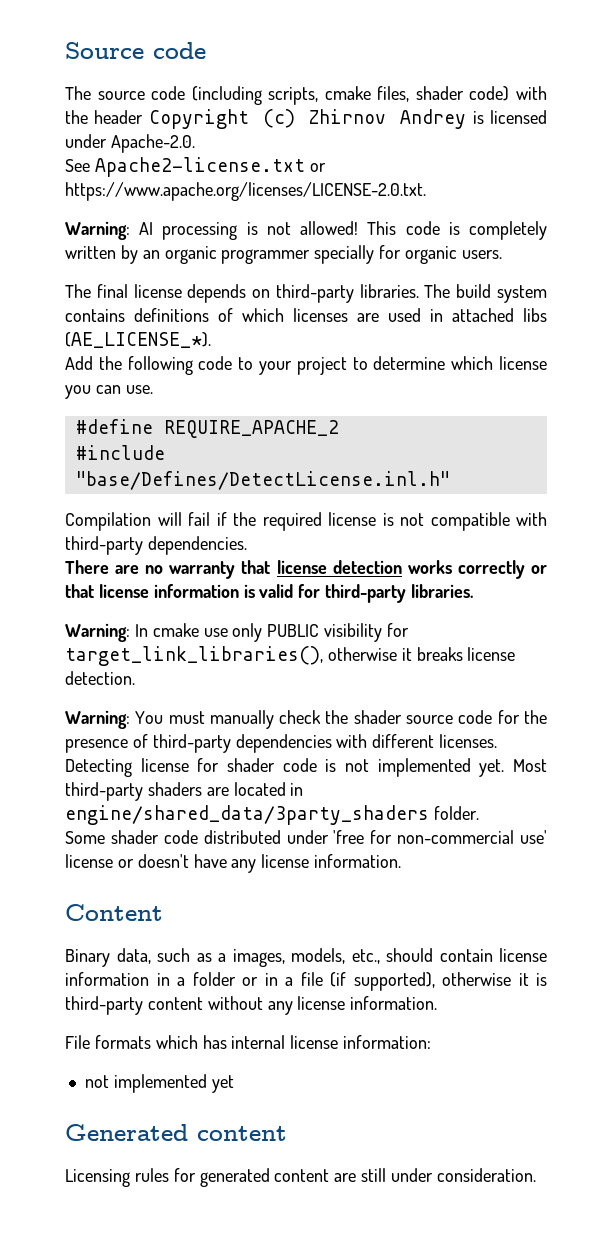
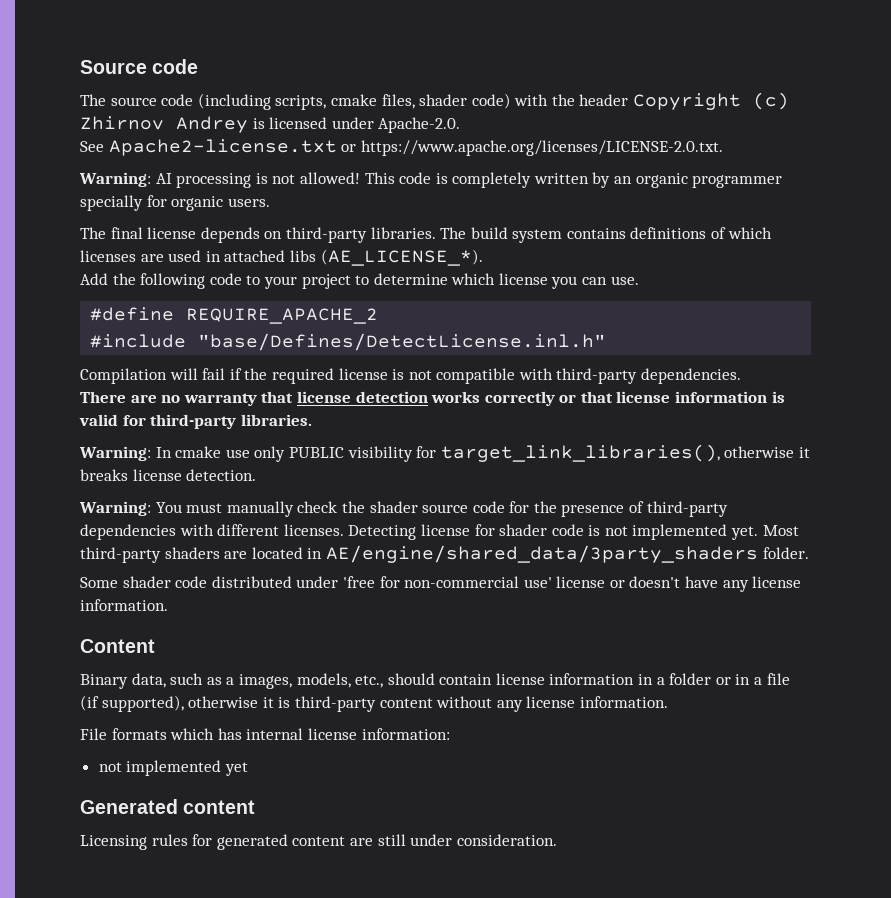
- Most third-party shaders are located in engine/shared_data/3party_shaders folder.
+ Most third-party shaders are located in AE/engine/shared_data/3party_shaders folder.

